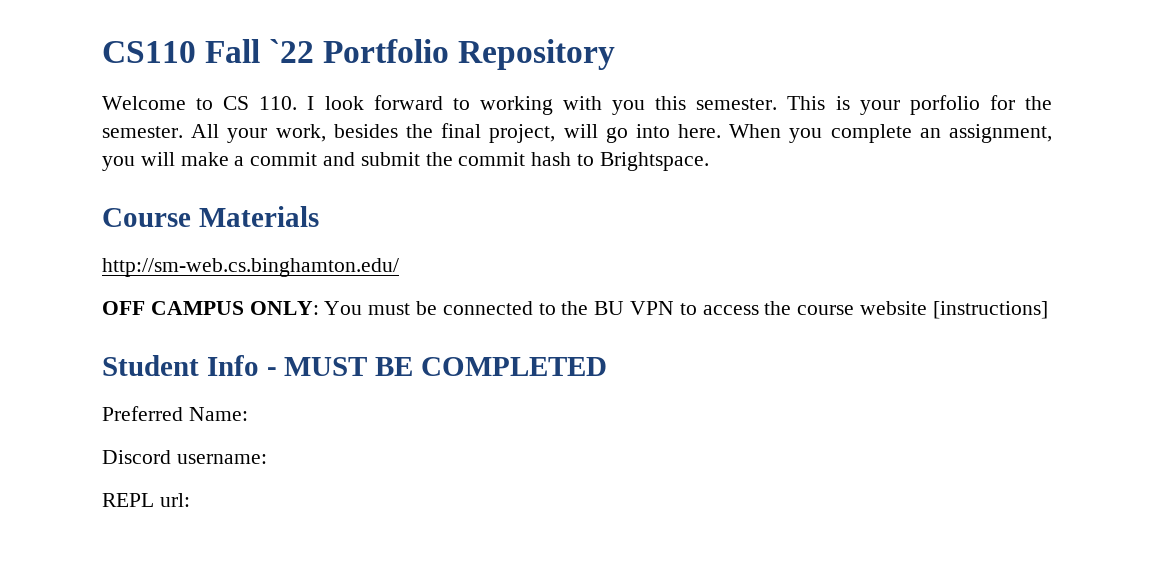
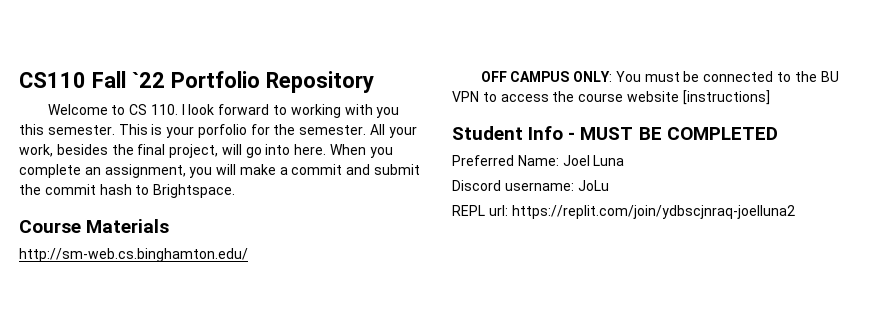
- Preferred Name:
+ Preferred Name: Joel Luna
- Discord username:
+ Discord username: JoLu
- REPL url:
+ REPL url: https://replit.com/join/ydbscjnraq-joelluna2

